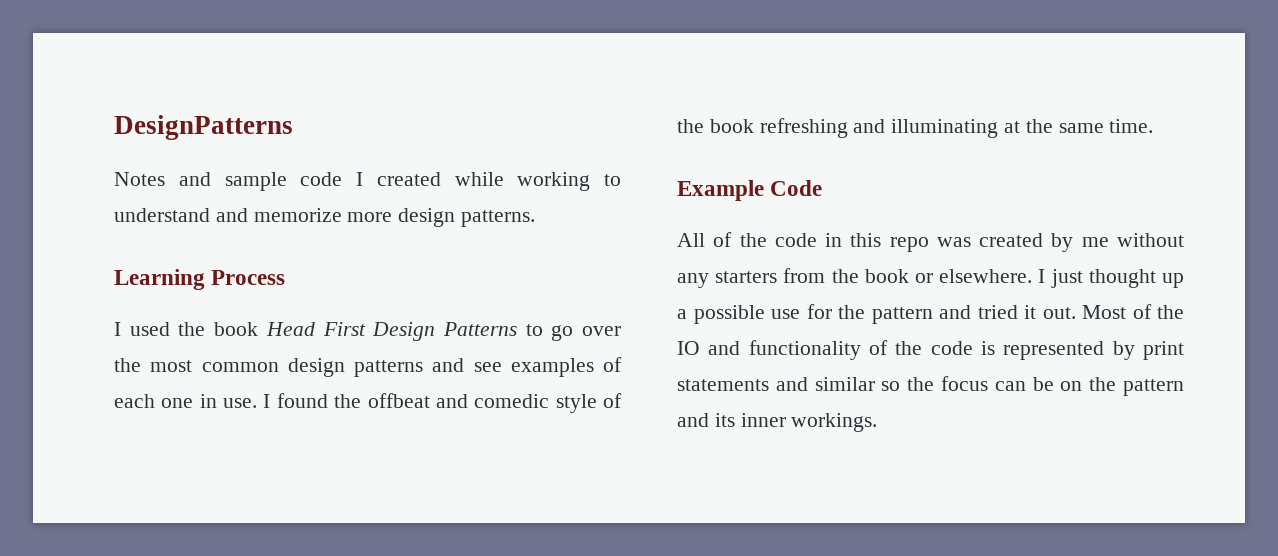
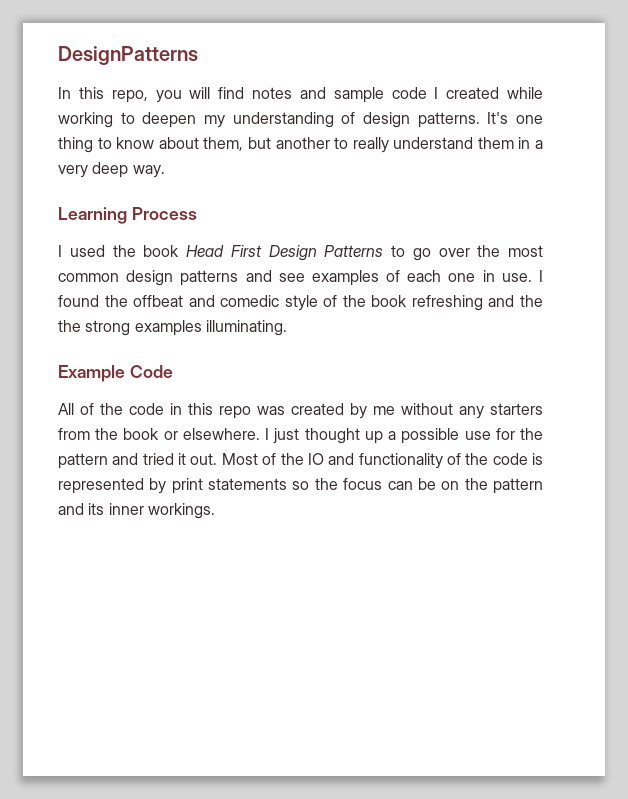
- Notes and sample code I created while working to understand and memorize more design patterns.
+ In this repo, you will find notes and sample code I created while working to deepen my understanding of design patterns. It's one thing to know about them, but another to really understand them in a very deep way.
- I found the offbeat and comedic style of the book refreshing and illuminating at the same time.
+ I found the offbeat and comedic style of the book refreshing and the the strong examples illuminating.
- Most of the IO and functionality of the code is represented by print statements and similar so the focus can be on the pattern and its inner workings.
+ Most of the IO and functionality of the code is represented by print statements so the focus can be on the pattern and its inner workings.

